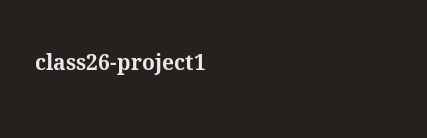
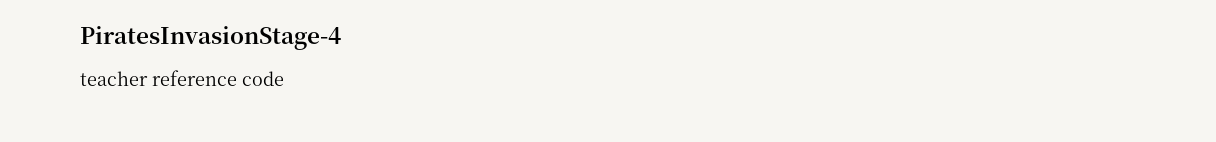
- class26-project1
+ PiratesInvasionStage-4
+ teacher reference code

